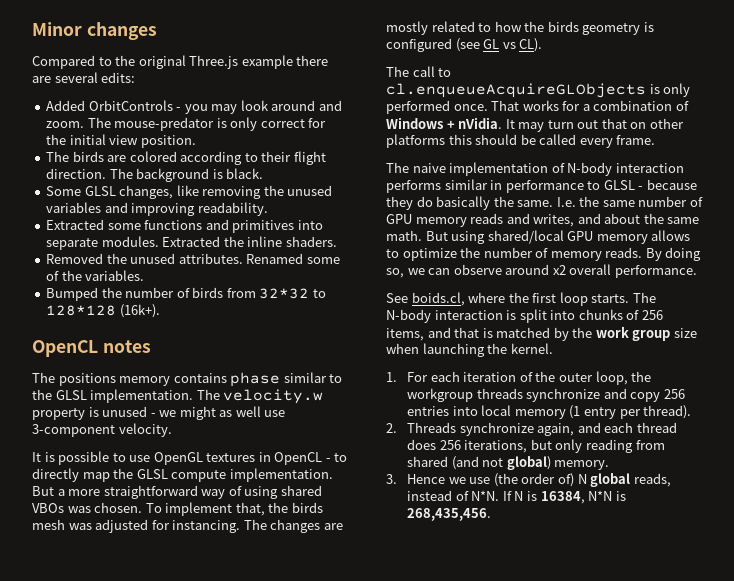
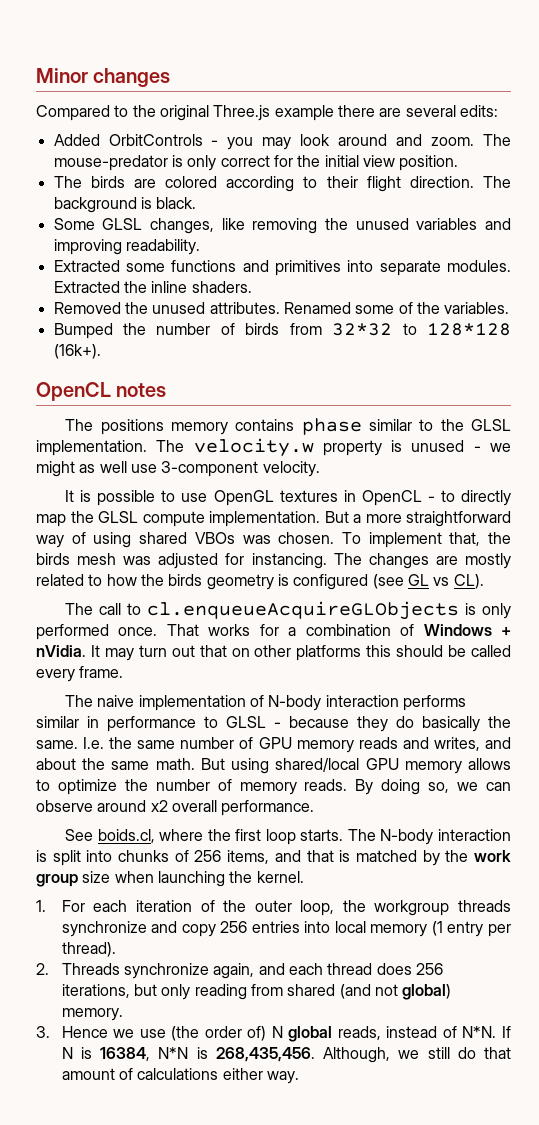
+ Although, we still do that amount of calculations either way.

